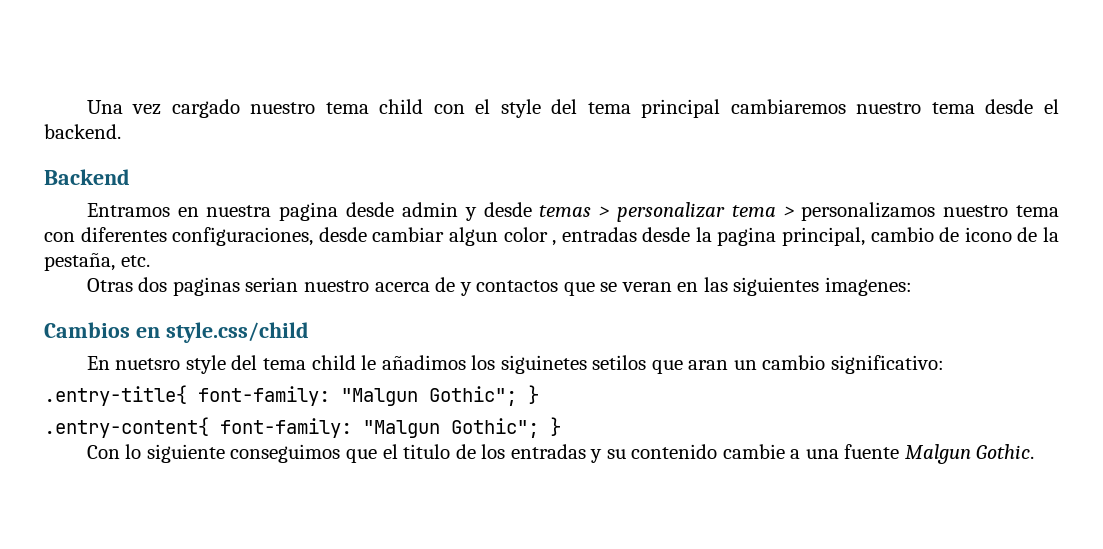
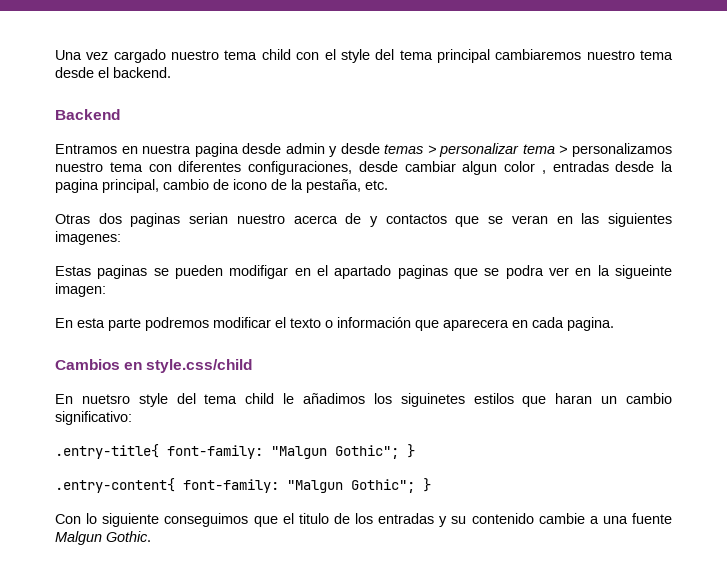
+ Estas paginas se pueden modifigar en el apartado paginas que se podra ver en la sigueinte imagen:
+ En esta parte podremos modificar el texto o información que aparecera en cada pagina.
- En nuetsro style del tema child le añadimos los siguinetes setilos que aran un cambio significativo:
+ En nuetsro style del tema child le añadimos los siguinetes estilos que haran un cambio significativo:

